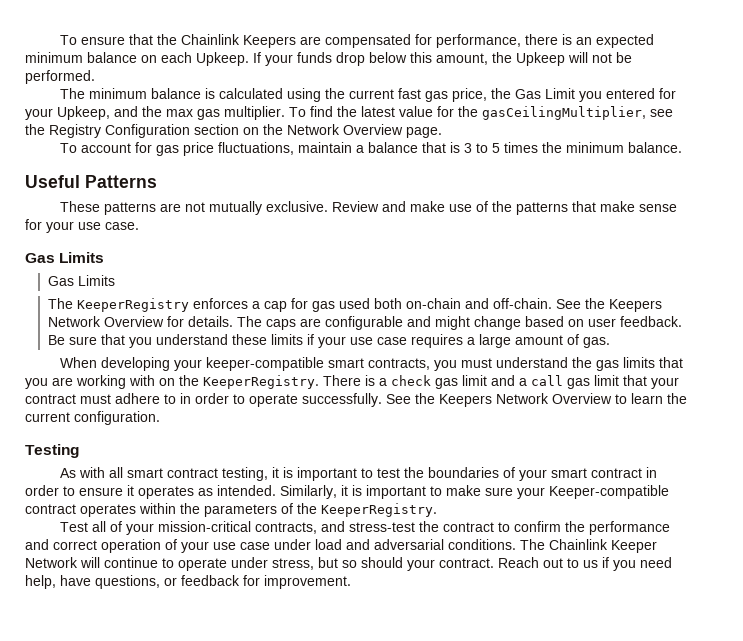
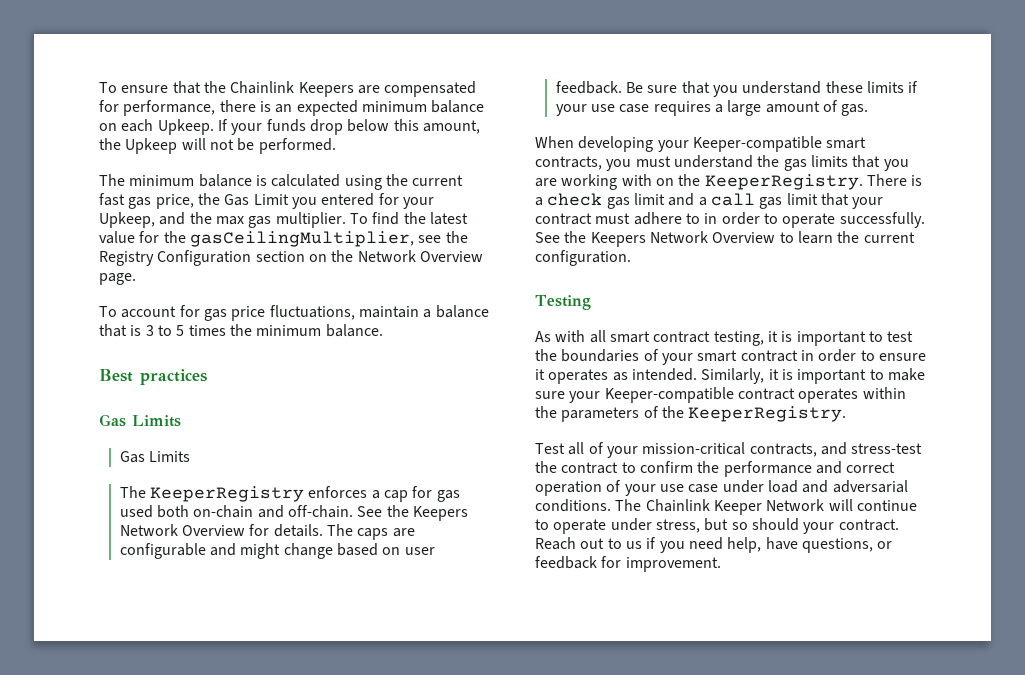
- Useful Patterns
- These patterns are not mutually exclusive. Review and make use of the patterns that make sense for your use case.
+ Best practices
- When developing your keeper-compatible smart contracts, you must understand the gas limits that you are working with on the KeeperRegistry.
+ When developing your Keeper-compatible smart contracts, you must understand the gas limits that you are working with on the KeeperRegistry.

